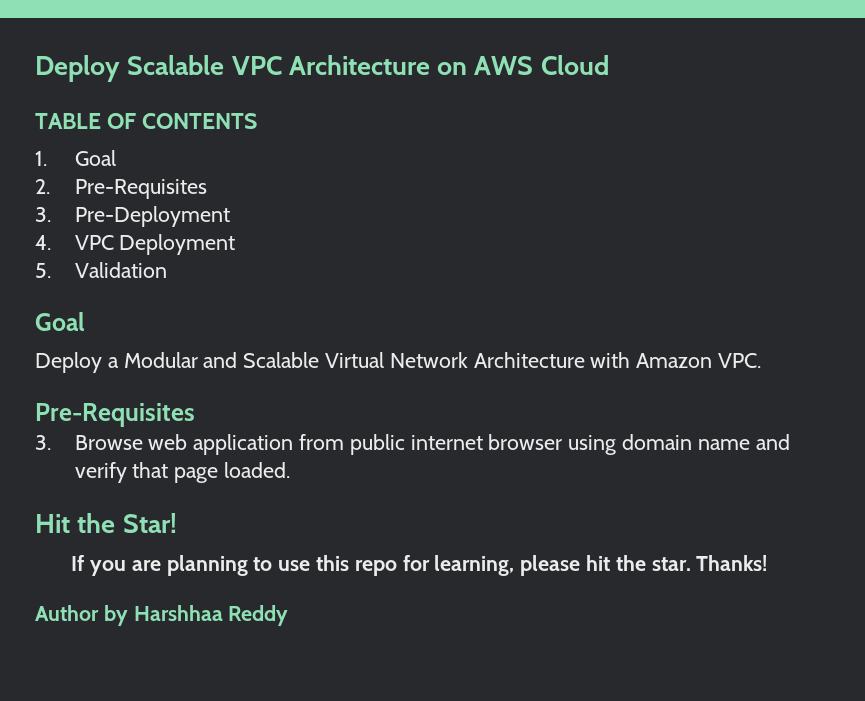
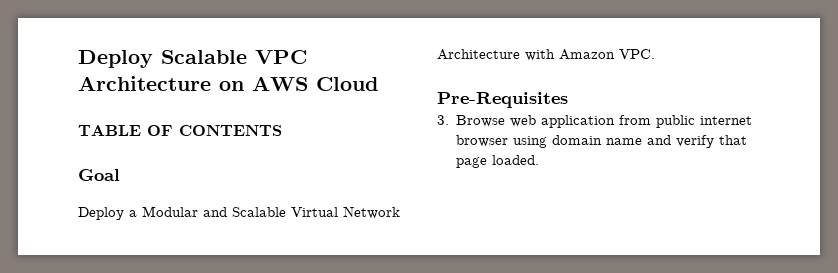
- 1. Goal
- 2. Pre-Requisites
- 3. Pre-Deployment
- 4. VPC Deployment
- 5. Validation
- Hit the Star!
- If you are planning to use this repo for learning, please hit the star. Thanks!
- Author by Harshhaa Reddy

